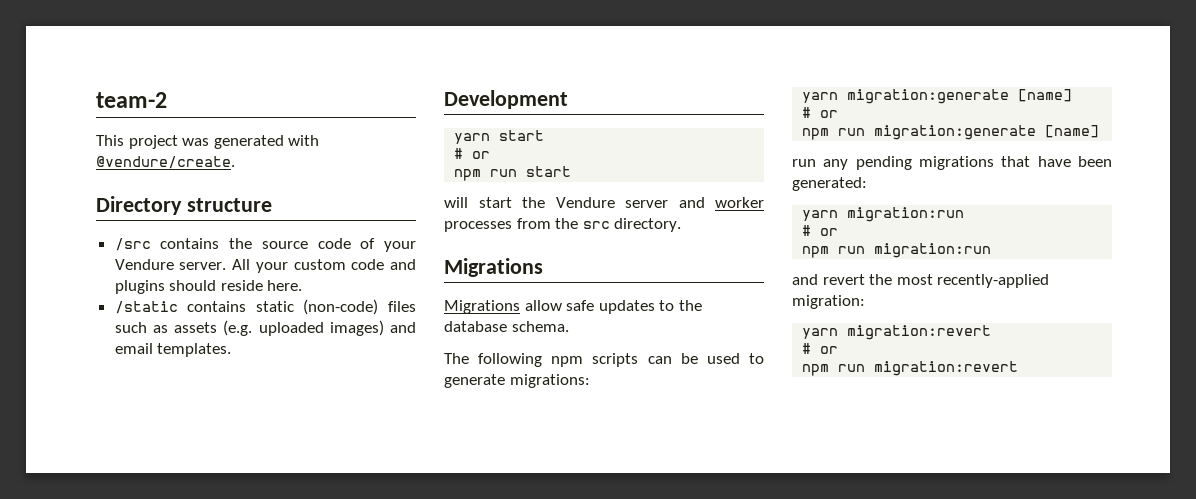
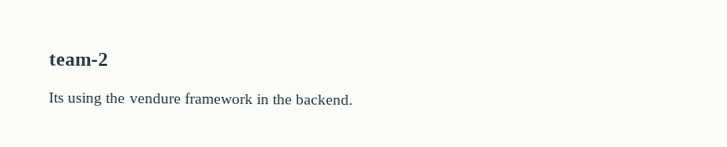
- This project was generated with @vendure/create.
- Directory structure
- /src contains the source code of your Vendure server. All your custom code and plugins should reside here.
- /static contains static (non-code) files such as assets (e.g. uploaded images) and email templates.
- Development
- yarn start
- # or
- npm run start
- will start the Vendure server and worker processes from the src directory.
- Migrations
- Migrations allow safe updates to the database schema.
- The following npm scripts can be used to generate migrations:
- yarn migration:generate [name]
- # or
- npm run migration:generate [name]
- run any pending migrations that have been generated:
- yarn migration:run
- # or
- npm run migration:run
- and revert the most recently-applied migration:
- yarn migration:revert
- # or
- npm run migration:revert
+ Its using the vendure framework in the backend.

